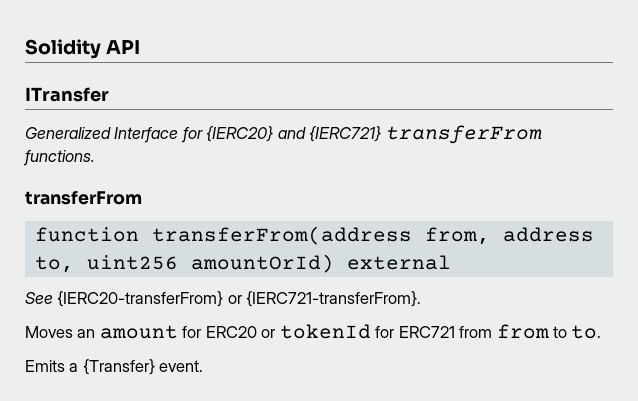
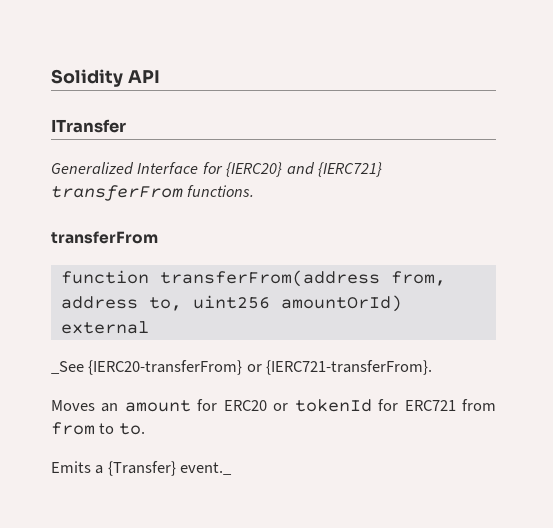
- See {IERC20-transferFrom} or {IERC721-transferFrom}.
+ _See {IERC20-transferFrom} or {IERC721-transferFrom}.
- Emits a {Transfer} event.
+ Emits a {Transfer} event._

